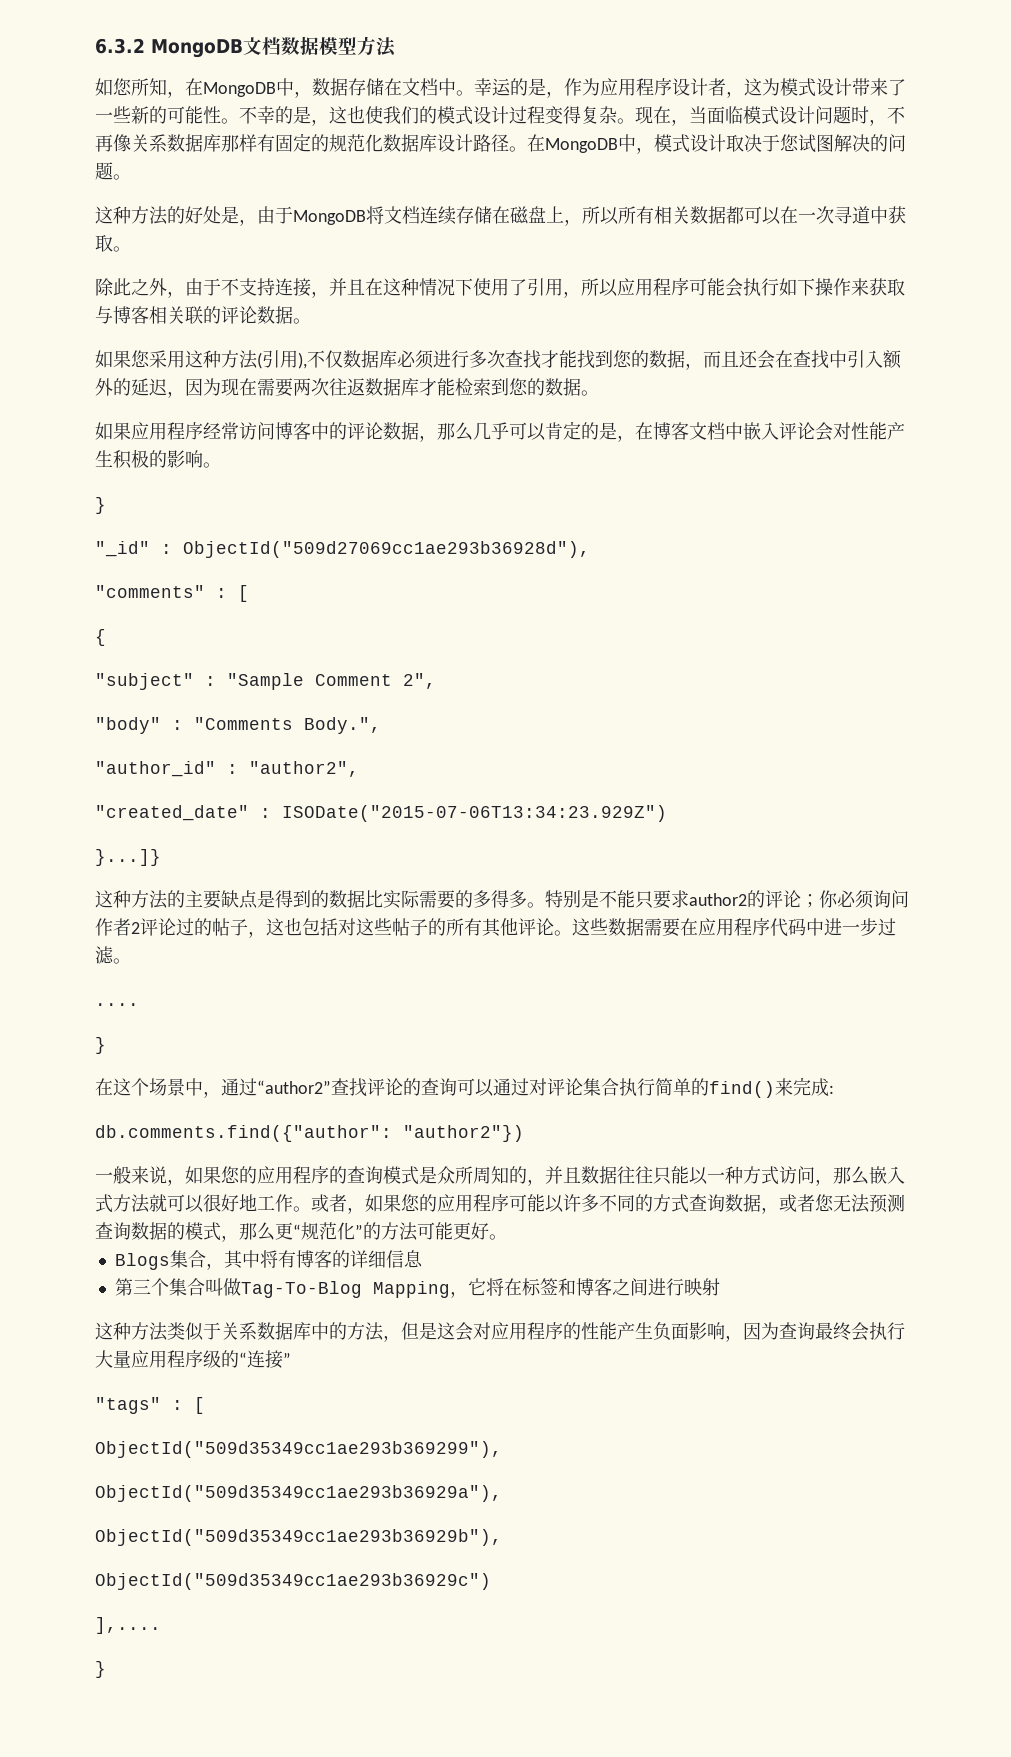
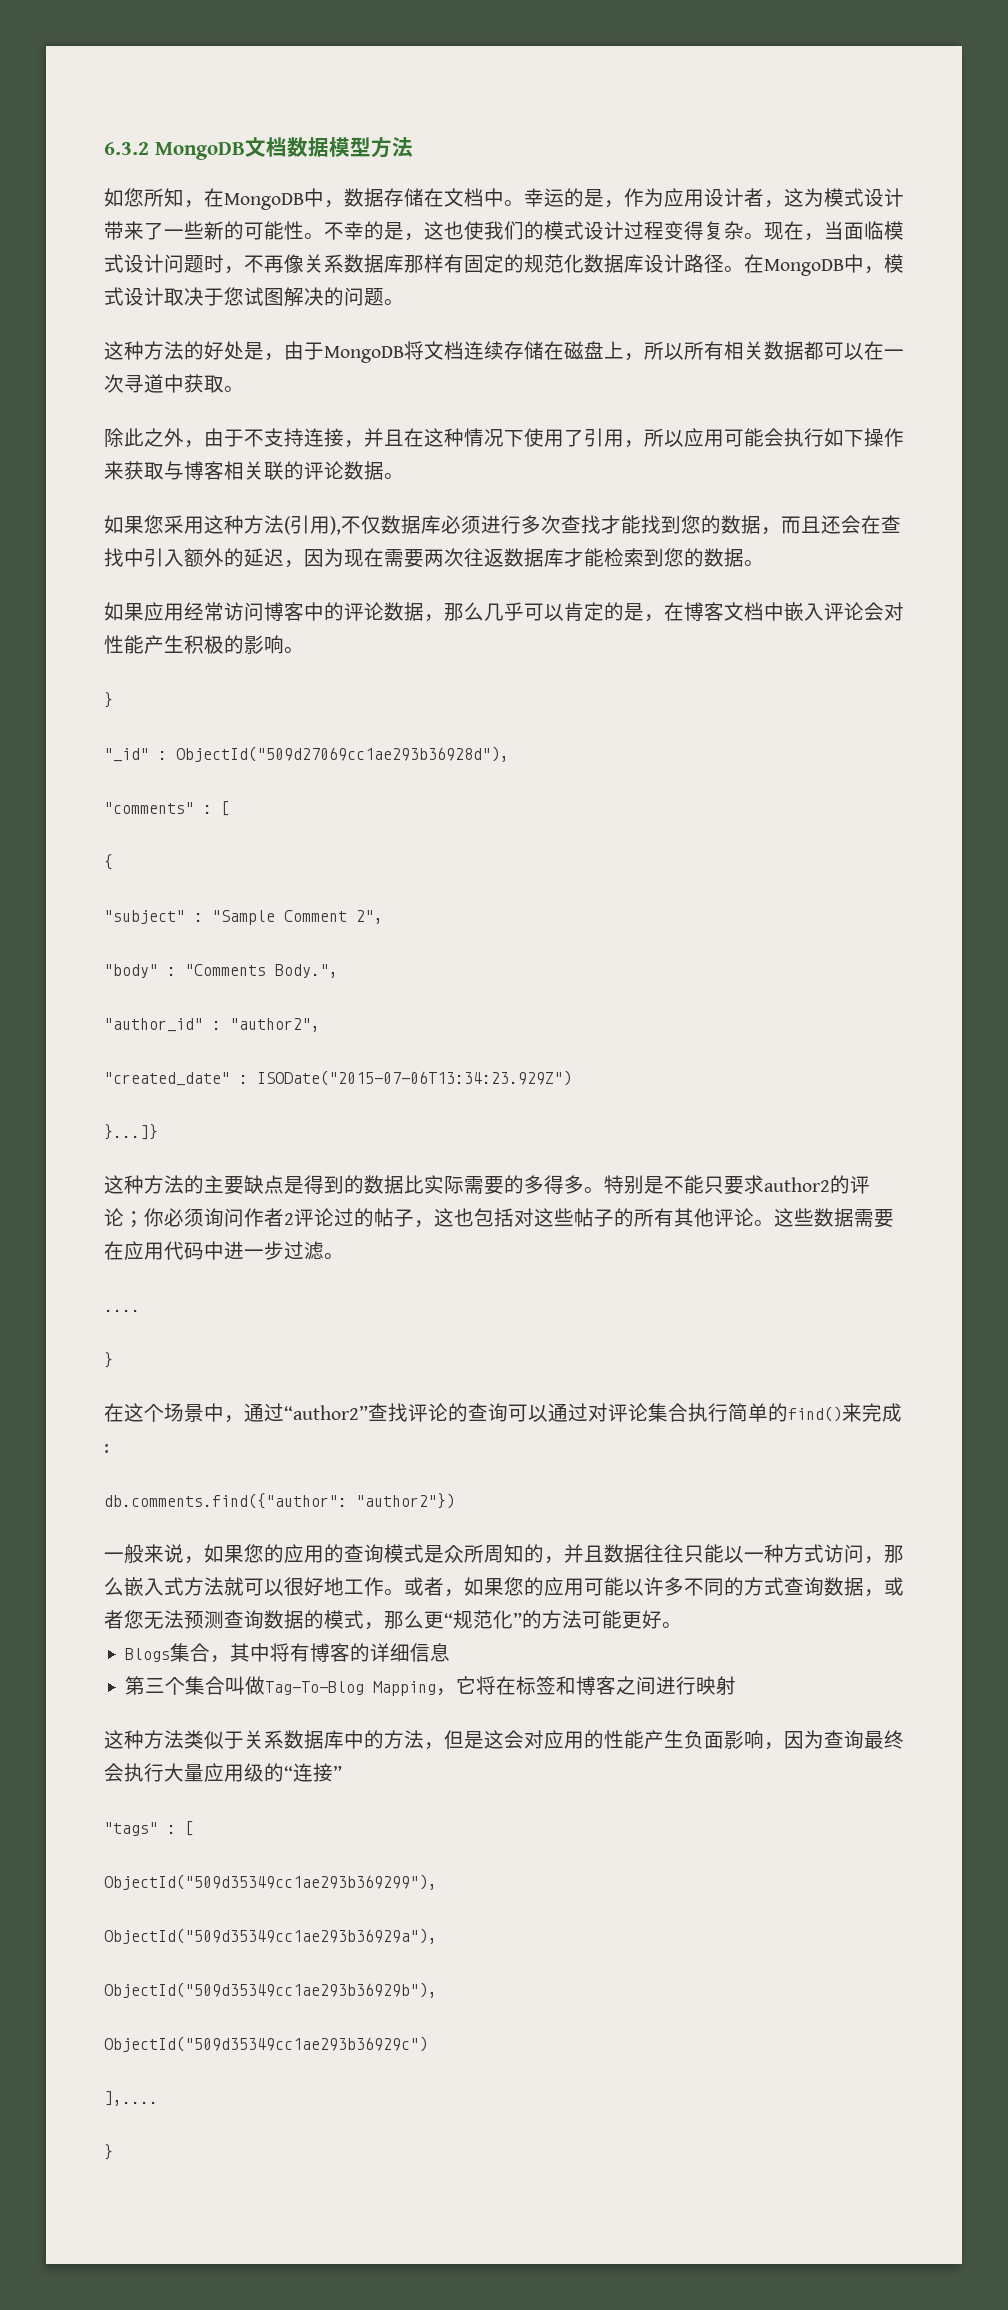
- 幸运的是，作为应用程序设计者，这为模式设计带来了一些新的可能性。
+ 幸运的是，作为应用设计者，这为模式设计带来了一些新的可能性。
- 除此之外，由于不支持连接，并且在这种情况下使用了引用，所以应用程序可能会执行如下操作来获取与博客相关联的评论数据。
+ 除此之外，由于不支持连接，并且在这种情况下使用了引用，所以应用可能会执行如下操作来获取与博客相关联的评论数据。
- 如果应用程序经常访问博客中的评论数据，那么几乎可以肯定的是，在博客文档中嵌入评论会对性能产生积极的影响。
+ 如果应用经常访问博客中的评论数据，那么几乎可以肯定的是，在博客文档中嵌入评论会对性能产生积极的影响。
- 这些数据需要在应用程序代码中进一步过滤。
+ 这些数据需要在应用代码中进一步过滤。
- 一般来说，如果您的应用程序的查询模式是众所周知的，并且数据往往只能以一种方式访问，那么嵌入式方法就可以很好地工作。
+ 一般来说，如果您的应用的查询模式是众所周知的，并且数据往往只能以一种方式访问，那么嵌入式方法就可以很好地工作。
- 或者，如果您的应用程序可能以许多不同的方式查询数据，或者您无法预测查询数据的模式，那么更“规范化”的方法可能更好。
+ 或者，如果您的应用可能以许多不同的方式查询数据，或者您无法预测查询数据的模式，那么更“规范化”的方法可能更好。
- 这种方法类似于关系数据库中的方法，但是这会对应用程序的性能产生负面影响，因为查询最终会执行大量应用程序级的“连接”
+ 这种方法类似于关系数据库中的方法，但是这会对应用的性能产生负面影响，因为查询最终会执行大量应用级的“连接”

